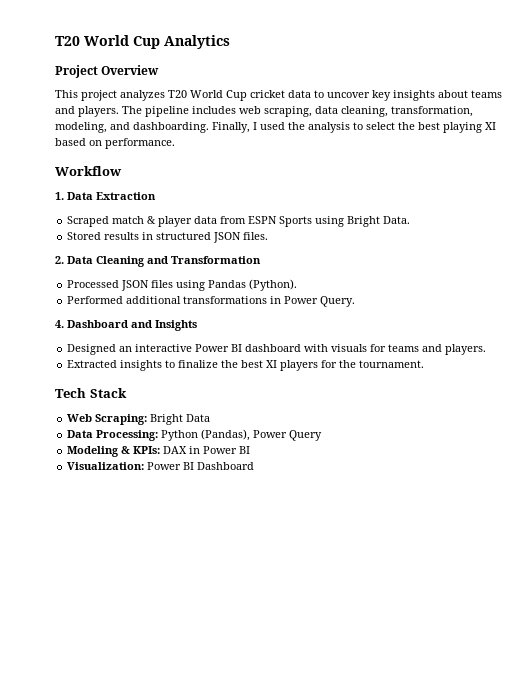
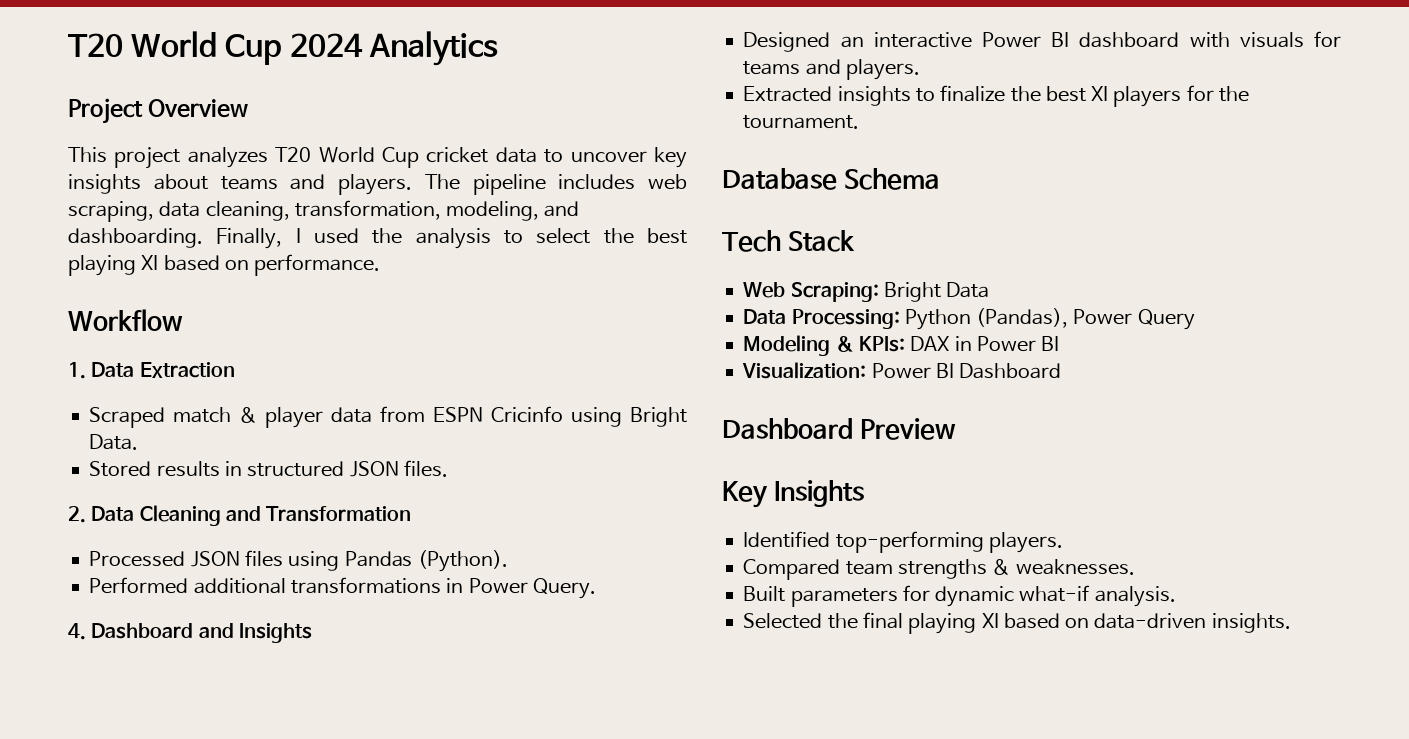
- T20 World Cup Analytics
+ T20 World Cup 2024 Analytics
- Scraped match & player data from ESPN Sports using Bright Data.
+ Scraped match & player data from ESPN Cricinfo using Bright Data.
+ Database Schema
+ Dashboard Preview
+ Key Insights
+ Identified top-performing players.
+ Compared team strengths & weaknesses.
+ Built parameters for dynamic what-if analysis.
+ Selected the final playing XI based on data-driven insights.

